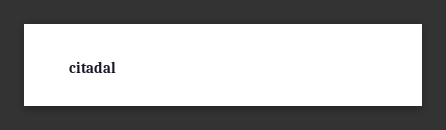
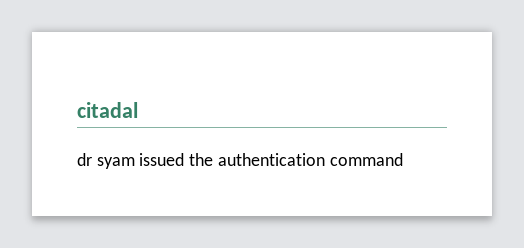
+ dr syam issued the authentication command

